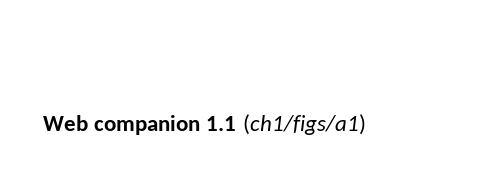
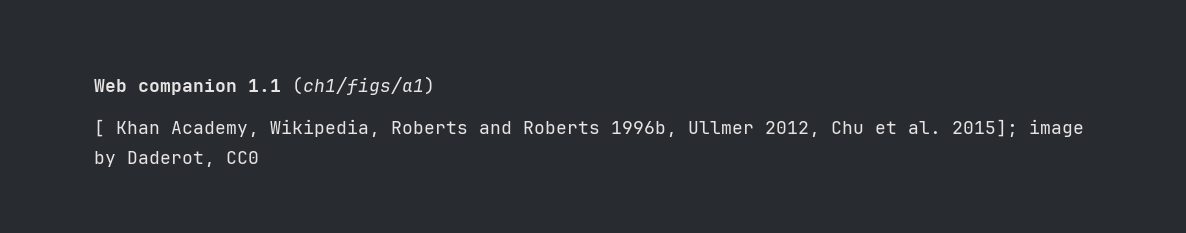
+ [ Khan Academy, Wikipedia, Roberts and Roberts 1996b, Ullmer 2012, Chu et al. 2015]; image by Daderot, CC0

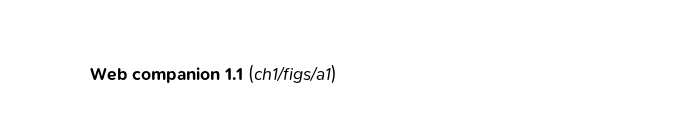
- [ Khan Academy, Wikipedia, Roberts and Roberts 1996b, Ullmer 2012, Chu et al. 2015]; image by Daderot, CC0

